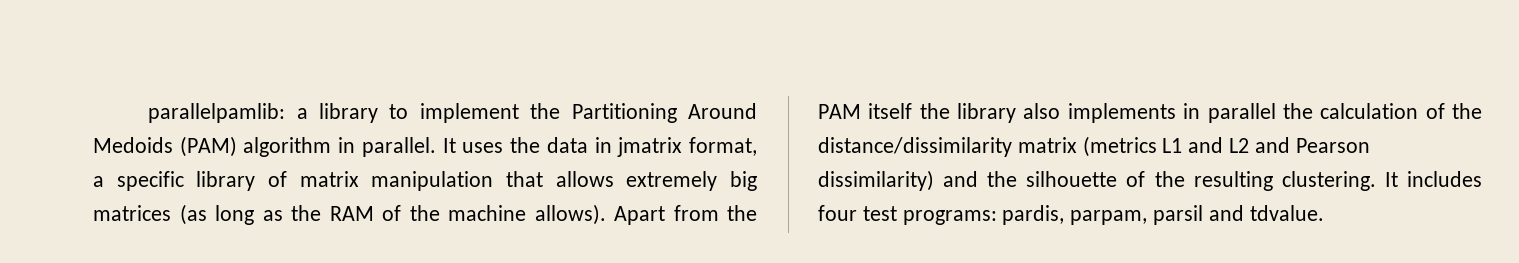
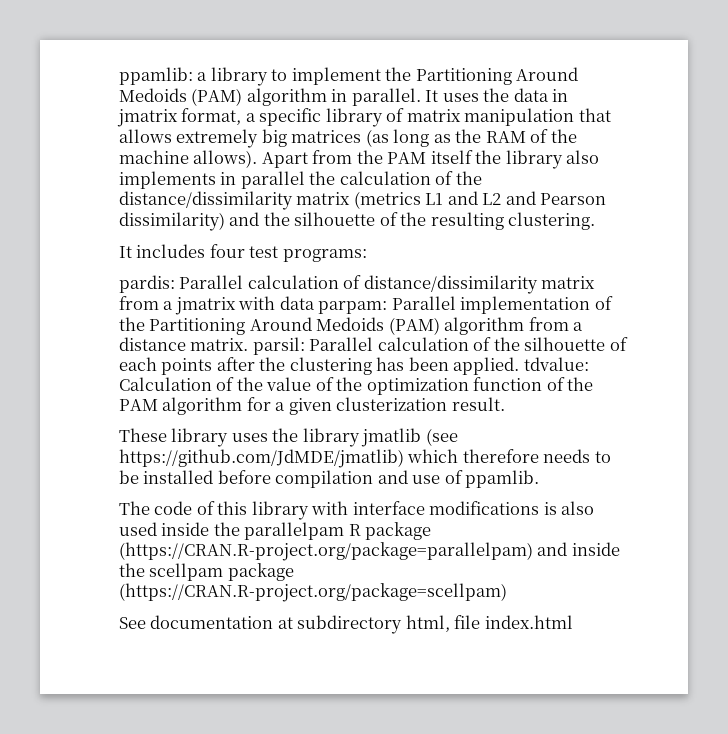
- parallelpamlib: a library to implement the Partitioning Around Medoids (PAM) algorithm in parallel.
+ ppamlib: a library to implement the Partitioning Around Medoids (PAM) algorithm in parallel.
- Apart from the PAM itself the library also implements in parallel the calculation of the distance/dissimilarity matrix (metrics L1 and L2 and Pearson dissimilarity) and the silhouette of the resulting clustering. It includes four test programs: pardis, parpam, parsil and tdvalue.
+ Apart from the PAM itself the library also implements in parallel the calculation of the distance/dissimilarity matrix (metrics L1 and L2 and Pearson dissimilarity) and the silhouette of the resulting clustering.
+ It includes four test programs:
+ pardis: Parallel calculation of distance/dissimilarity matrix from a jmatrix with data parpam: Parallel implementation of the Partitioning Around Medoids (PAM) algorithm from a distance matrix. parsil: Parallel calculation of the silhouette of each points after the clustering has been applied. tdvalue: Calculation of the value of the optimization function of the PAM algorithm for a given clusterization result.
+ These library uses the library jmatlib (see https://github.com/JdMDE/jmatlib) which therefore needs to be installed before compilation and use of ppamlib.
+ The code of this library with interface modifications is also used inside the parallelpam R package (https://CRAN.R-project.org/package=parallelpam) and inside the scellpam package (https://CRAN.R-project.org/package=scellpam)
+ See documentation at subdirectory html, file index.html

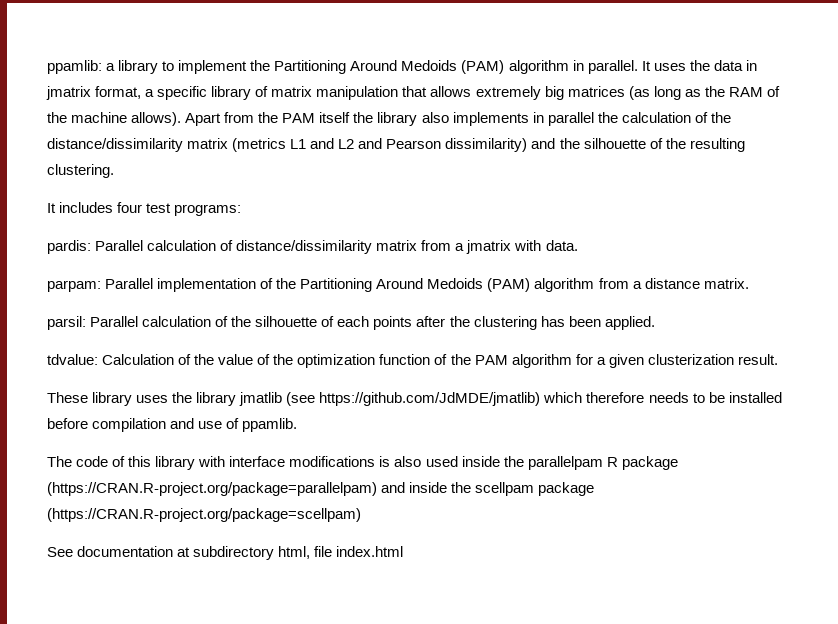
- pardis: Parallel calculation of distance/dissimilarity matrix from a jmatrix with data parpam: Parallel implementation of the Partitioning Around Medoids (PAM) algorithm from a distance matrix. parsil: Parallel calculation of the silhouette of each points after the clustering has been applied. tdvalue: Calculation of the value of the optimization function of the PAM algorithm for a given clusterization result.
+ pardis: Parallel calculation of distance/dissimilarity matrix from a jmatrix with data.
+ parpam: Parallel implementation of the Partitioning Around Medoids (PAM) algorithm from a distance matrix.
+ parsil: Parallel calculation of the silhouette of each points after the clustering has been applied.
+ tdvalue: Calculation of the value of the optimization function of the PAM algorithm for a given clusterization result.

